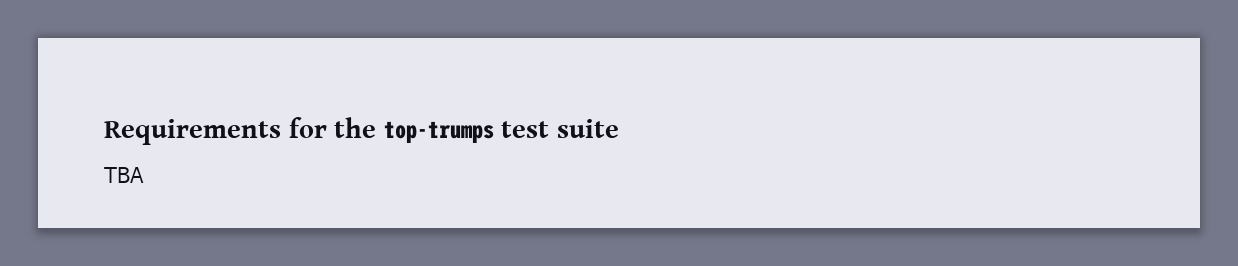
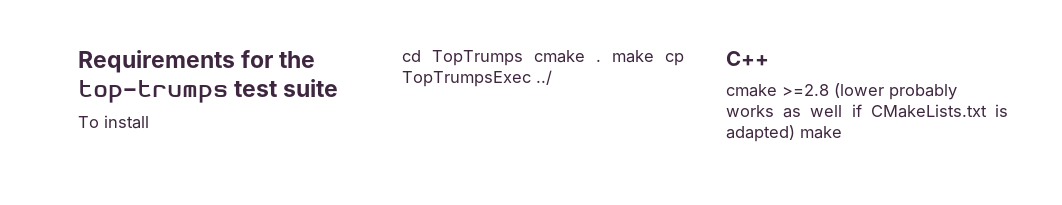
- TBA
+ To install
+ cd TopTrumps cmake . make cp TopTrumpsExec ../
+ C++
+ cmake >=2.8 (lower probably works as well if CMakeLists.txt is adapted) make

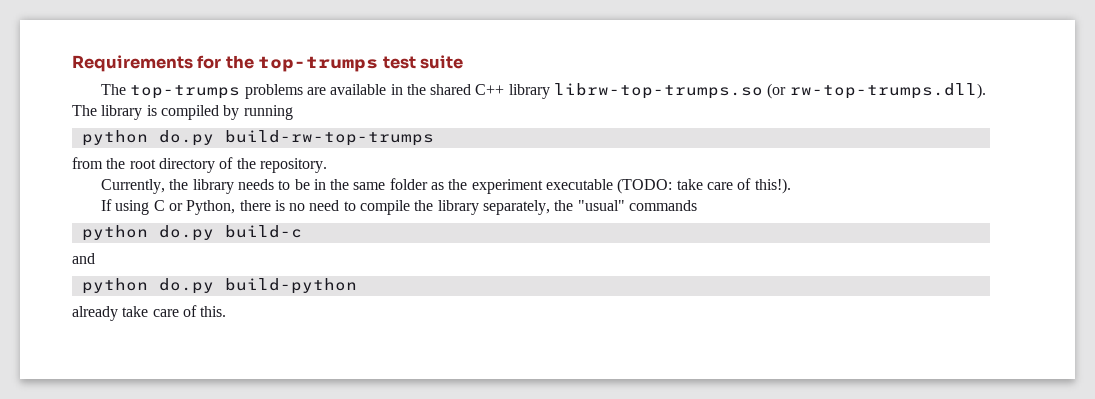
- To install
- cd TopTrumps cmake . make cp TopTrumpsExec ../
- C++
- cmake >=2.8 (lower probably works as well if CMakeLists.txt is adapted) make
+ The top-trumps problems are available in the shared C++ library librw-top-trumps.so (or rw-top-trumps.dll). The library is compiled by running
+ python do.py build-rw-top-trumps
+ from the root directory of the repository.
+ Currently, the library needs to be in the same folder as the experiment executable (TODO: take care of this!).
+ If using C or Python, there is no need to compile the library separately, the "usual" commands
+ python do.py build-c
+ and
+ python do.py build-python
+ already take care of this.

